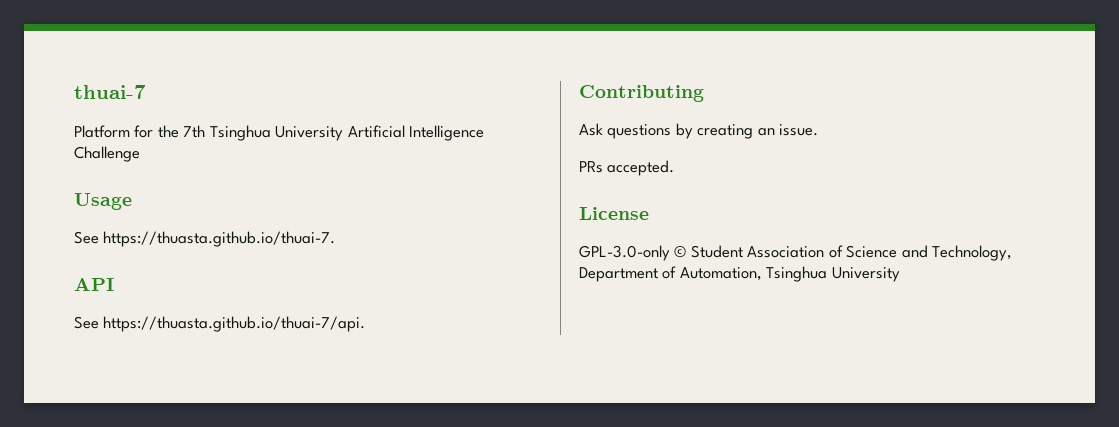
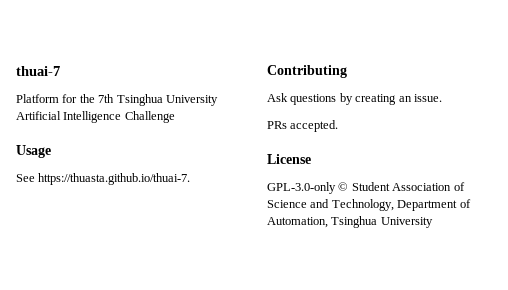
- API
- See https://thuasta.github.io/thuai-7/api.

